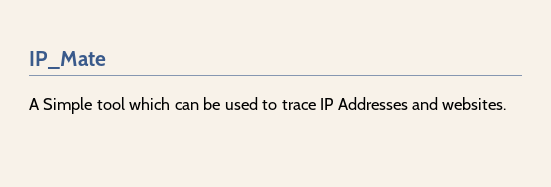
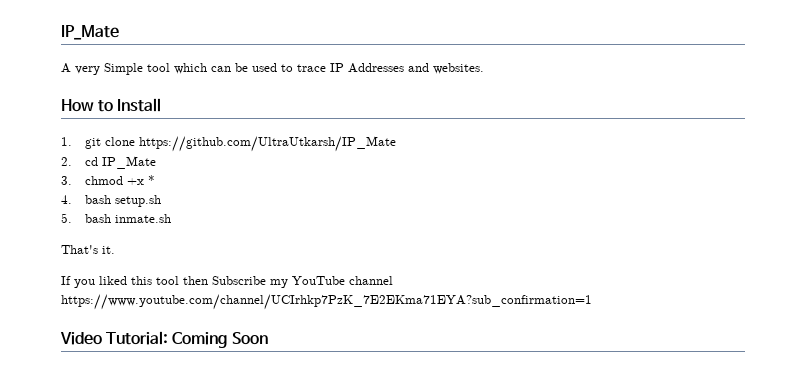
- A Simple tool which can be used to trace IP Addresses and websites.
+ A very Simple tool which can be used to trace IP Addresses and websites.
+ How to Install
+ 1. git clone https://github.com/UltraUtkarsh/IP_Mate
+ 2. cd IP_Mate
+ 3. chmod +x *
+ 4. bash setup.sh
+ 5. bash inmate.sh
+ That's it.
+ If you liked this tool then Subscribe my YouTube channel https://www.youtube.com/channel/UCIrhkp7PzK_7E2EKma71EYA?sub_confirmation=1
+ Video Tutorial: Coming Soon

